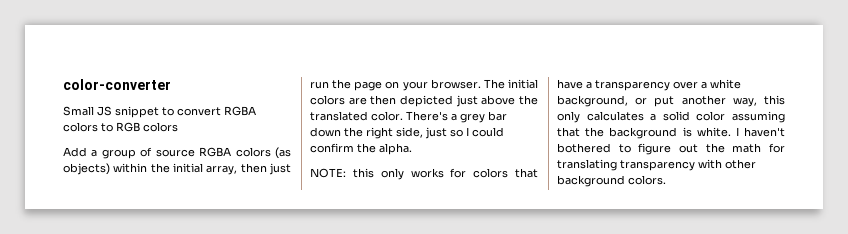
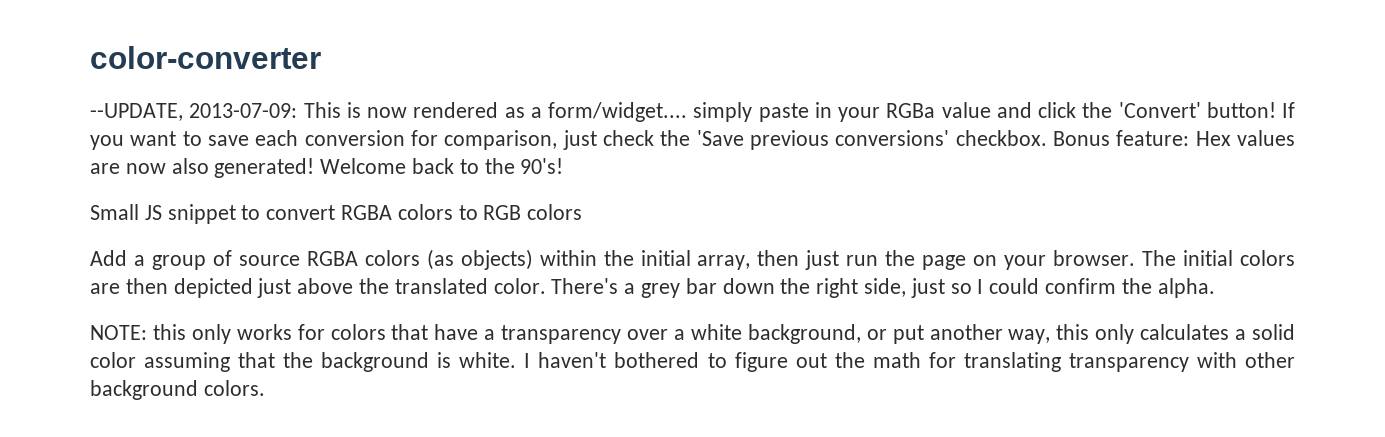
+ --UPDATE, 2013-07-09: This is now rendered as a form/widget.... simply paste in your RGBa value and click the 'Convert' button! If you want to save each conversion for comparison, just check the 'Save previous conversions' checkbox. Bonus feature: Hex values are now also generated! Welcome back to the 90's!

